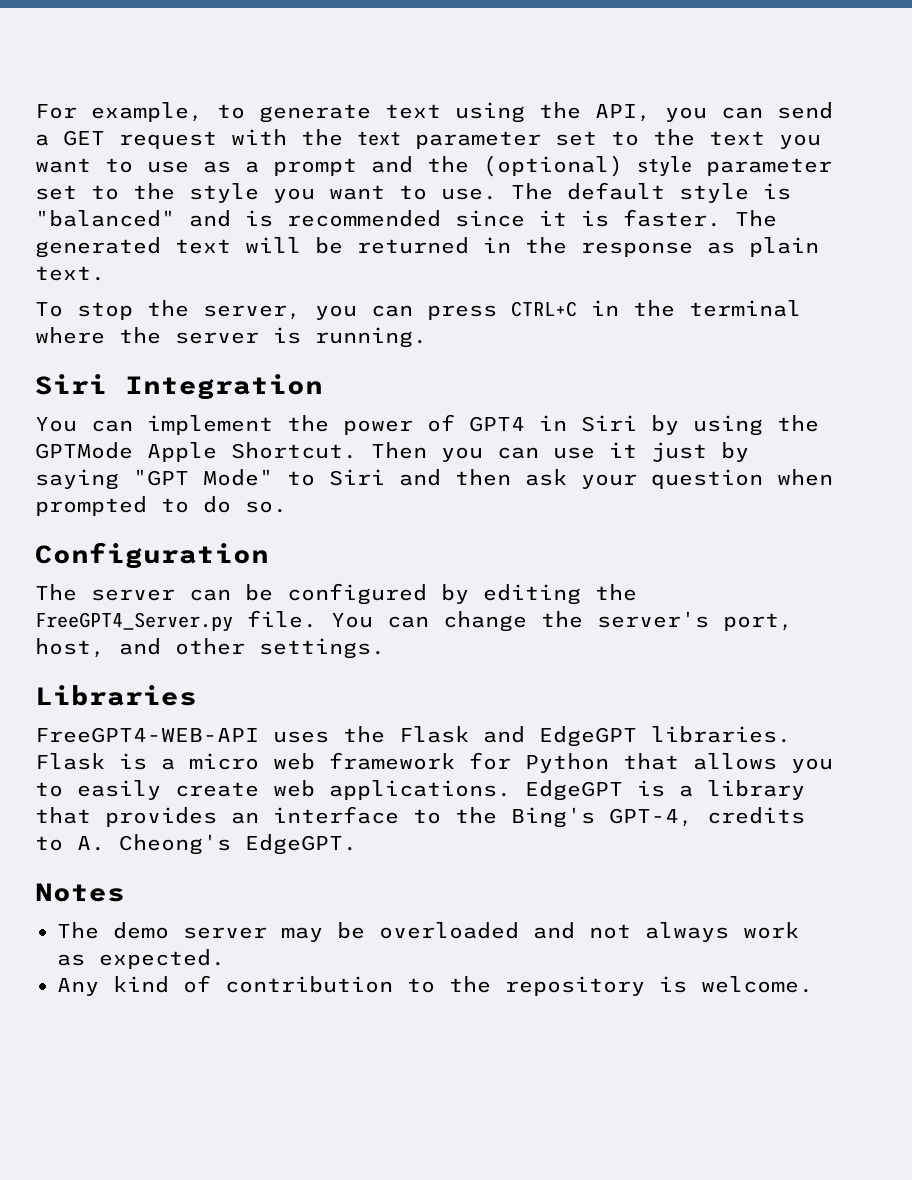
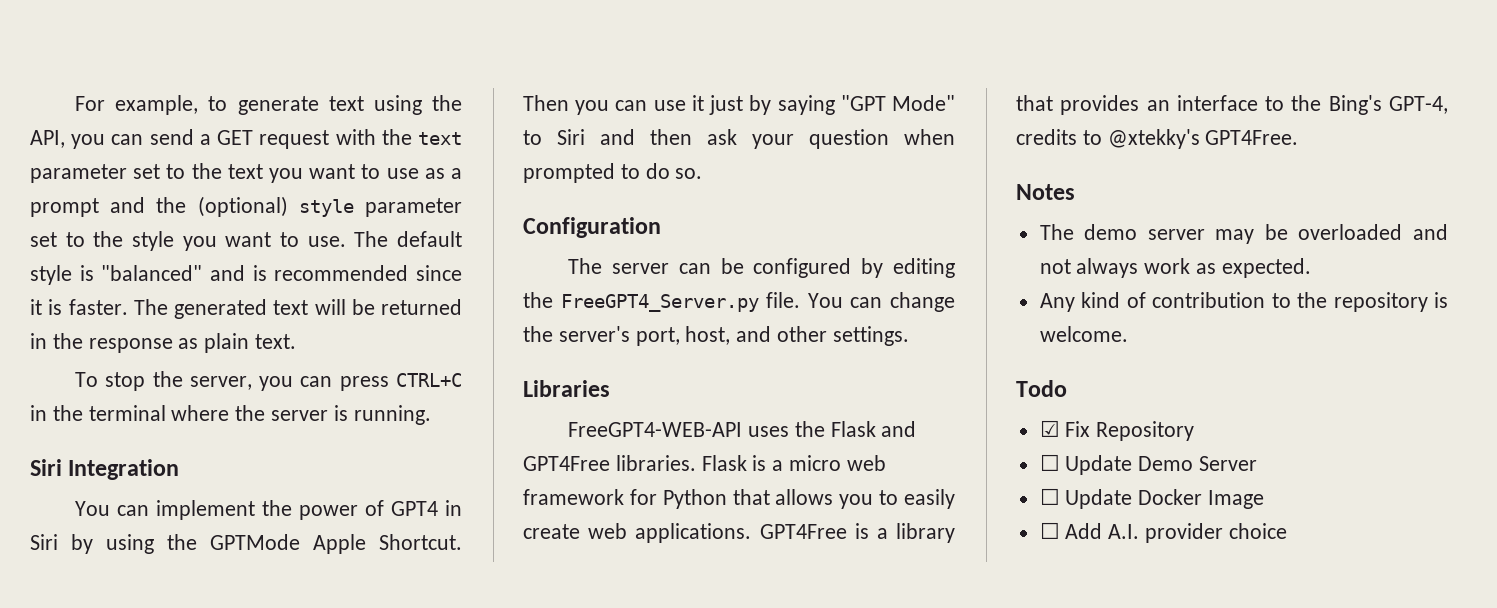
- FreeGPT4-WEB-API uses the Flask and EdgeGPT libraries.
+ FreeGPT4-WEB-API uses the Flask and GPT4Free libraries.
- EdgeGPT is a library that provides an interface to the Bing's GPT-4, credits to A. Cheong's EdgeGPT.
+ GPT4Free is a library that provides an interface to the Bing's GPT-4, credits to @xtekky's GPT4Free.
+ Todo
+ ☑ Fix Repository
+ ☐ Update Demo Server
+ ☐ Update Docker Image
+ ☐ Add A.I. provider choice

